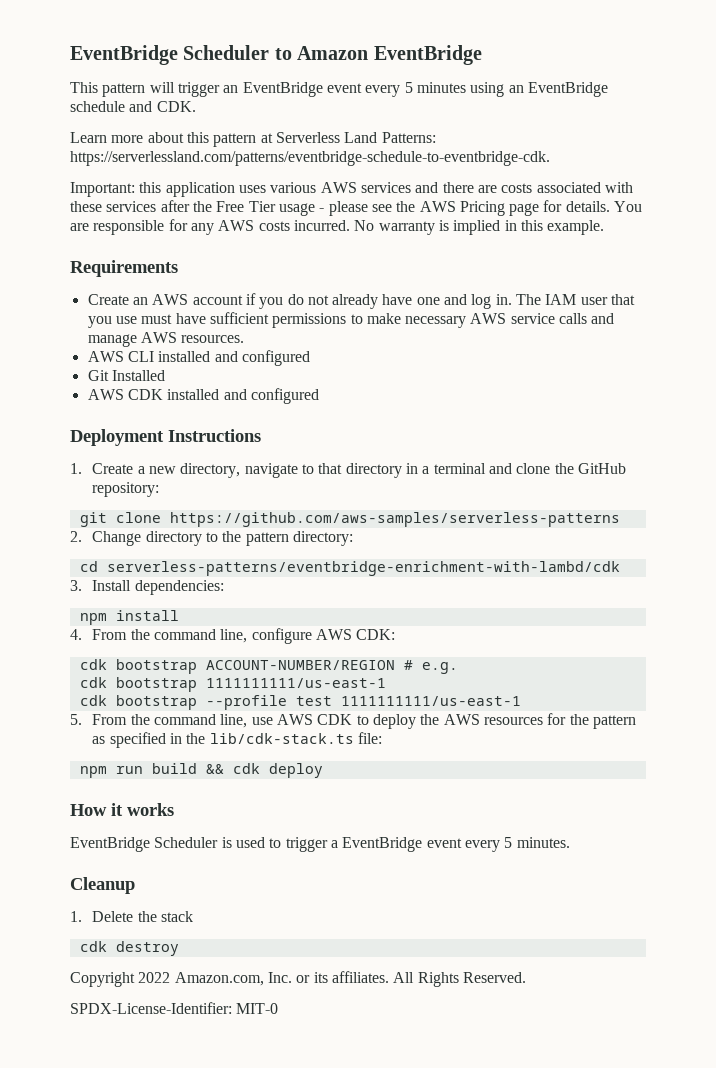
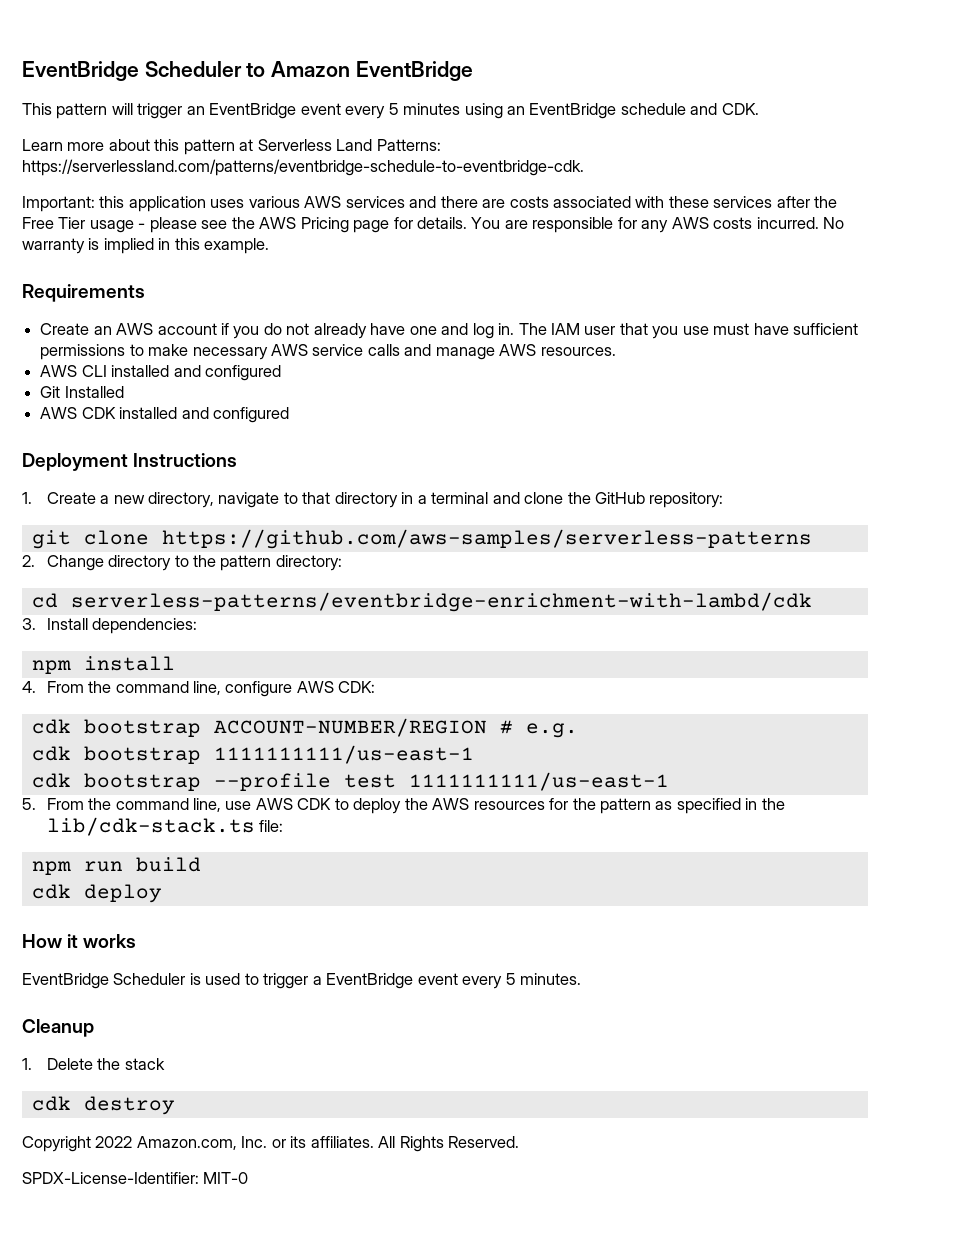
- npm run build && cdk deploy
+ npm run build
+ cdk deploy

